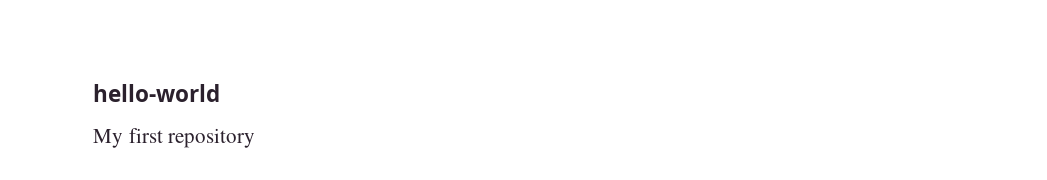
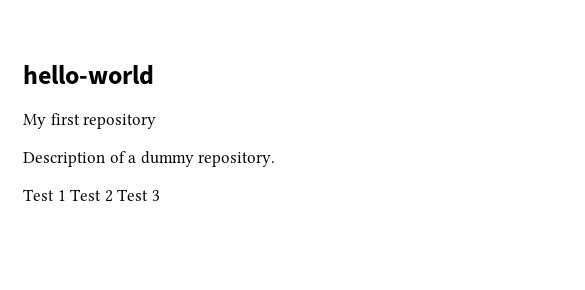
+ Description of a dummy repository.
+ Test 1 Test 2 Test 3

